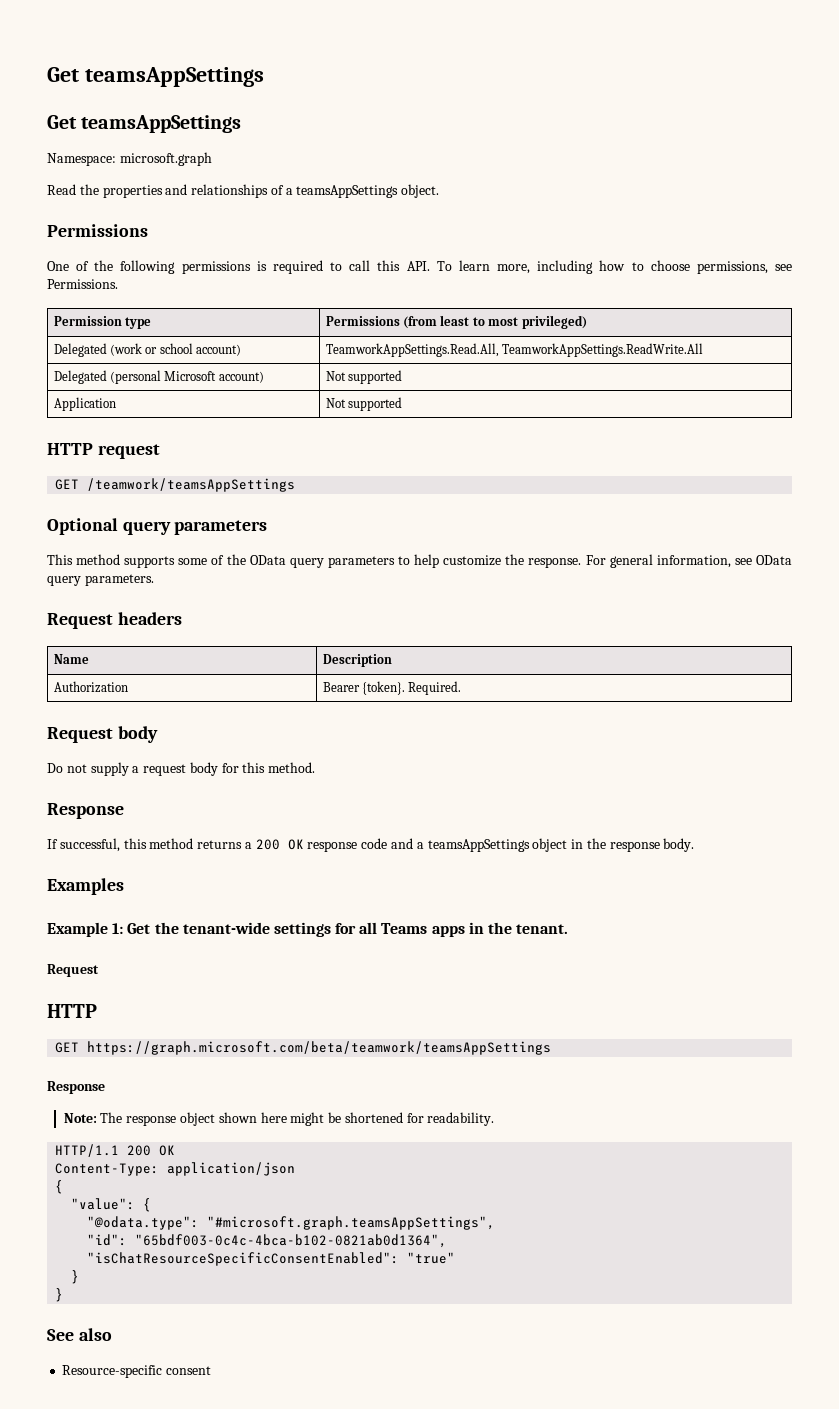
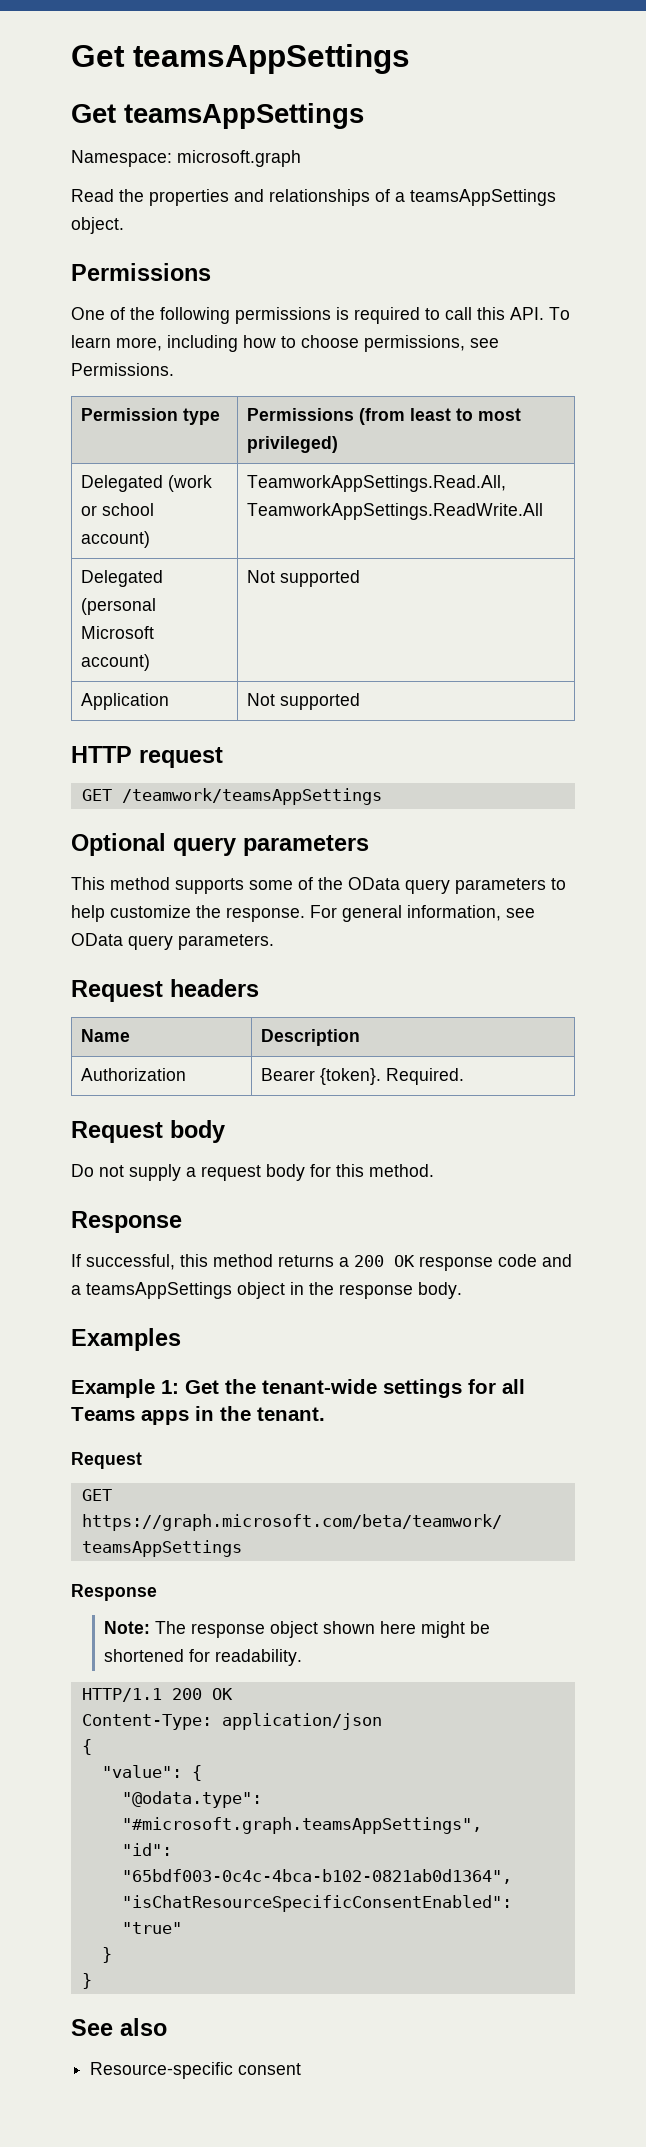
  Example 1: Get the tenant-wide settings for all Teams apps in the tenant.
  Request
- HTTP

